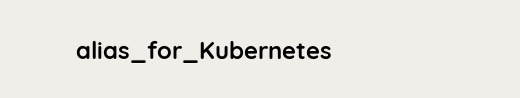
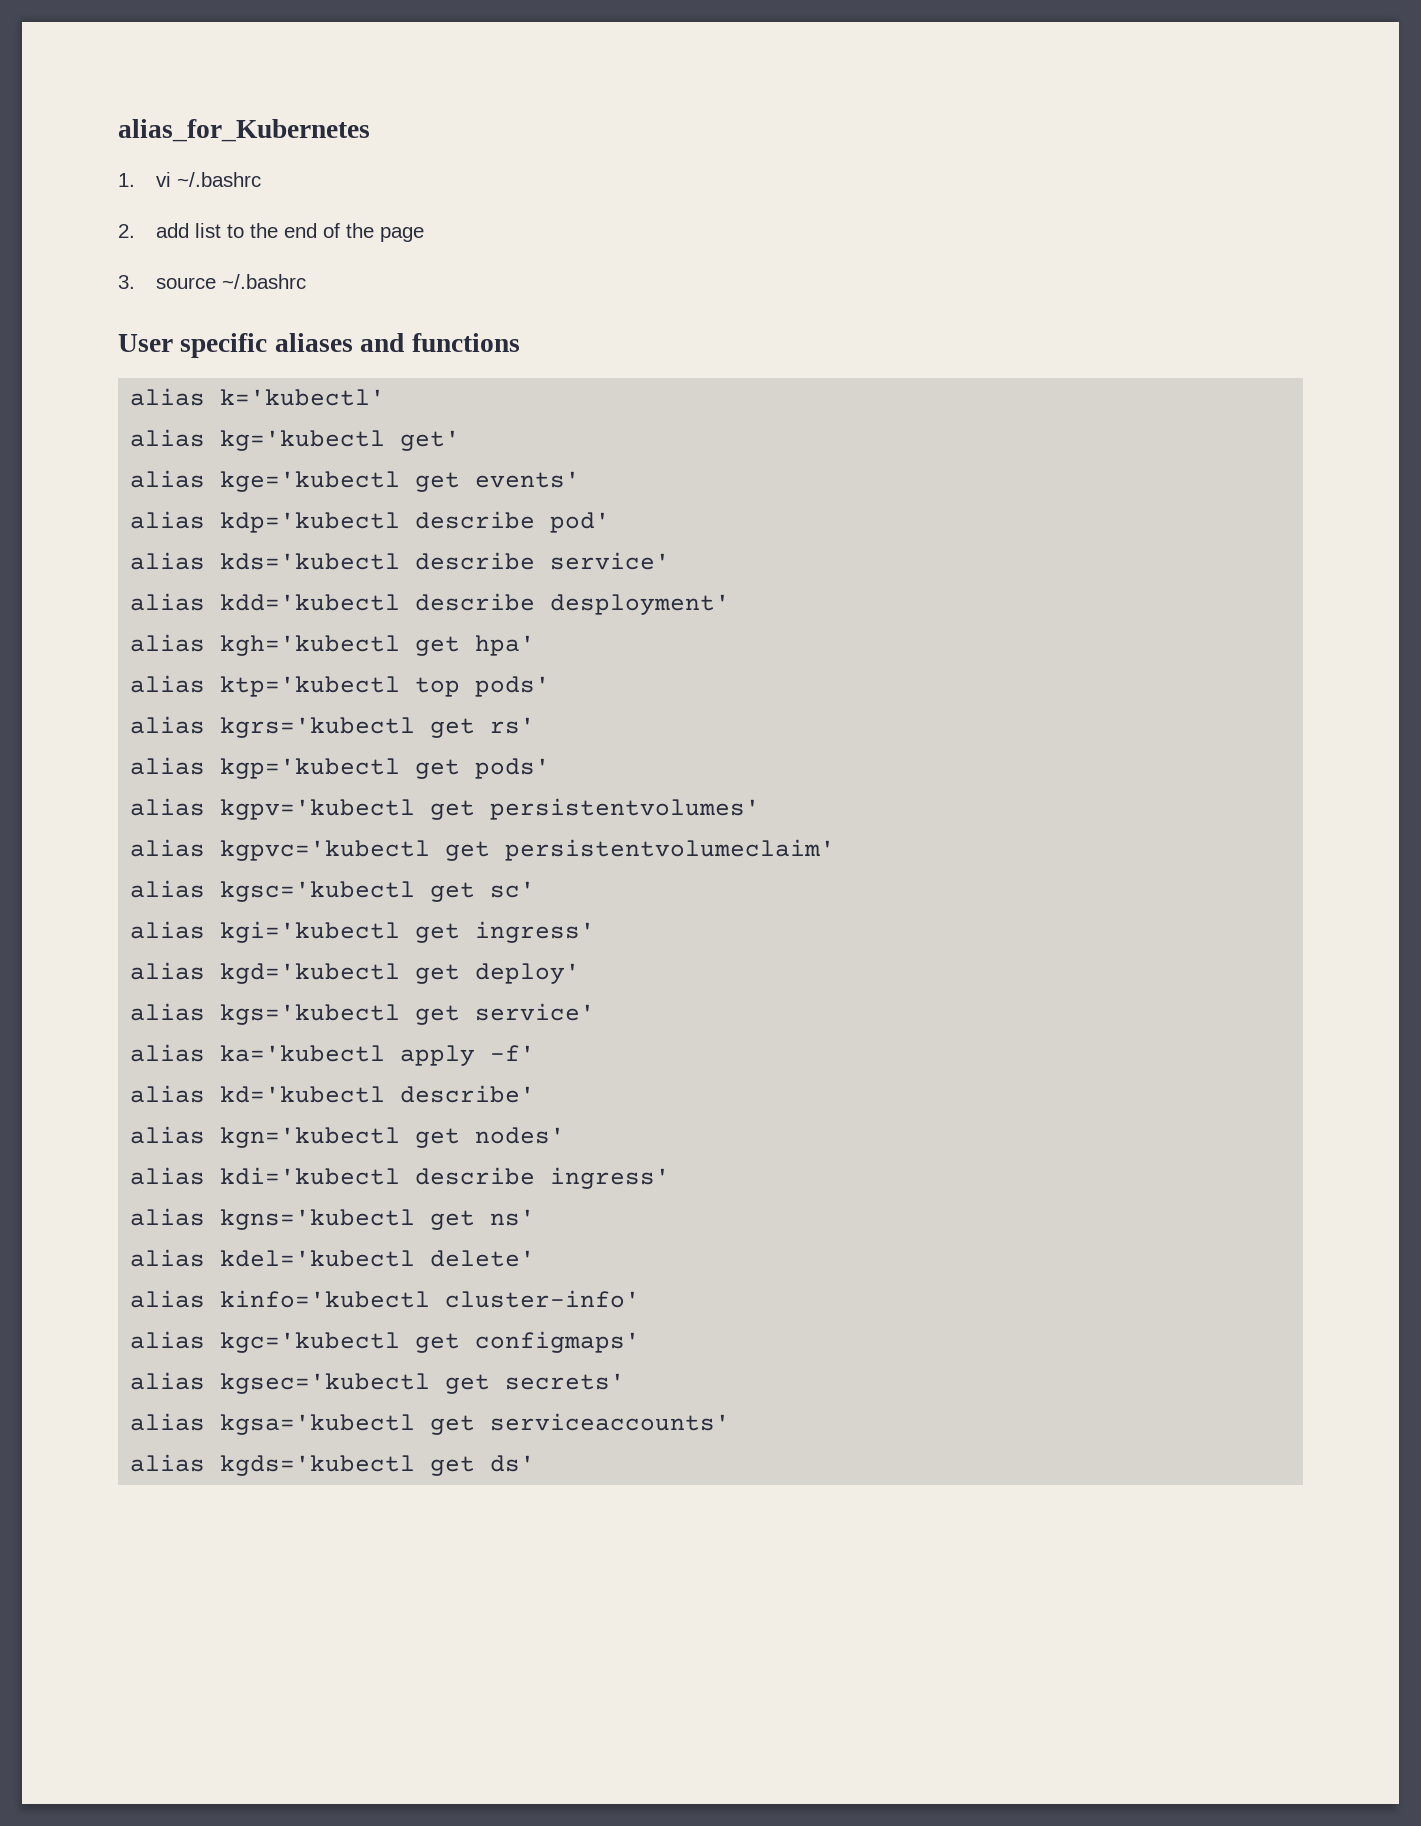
+ 1. vi ~/.bashrc
+ 2. add list to the end of the page
+ 3. source ~/.bashrc
+ User specific aliases and functions
+ alias k='kubectl'
+ alias kg='kubectl get'
+ alias kge='kubectl get events'
+ alias kdp='kubectl describe pod'
+ alias kds='kubectl describe service'
+ alias kdd='kubectl describe desployment'
+ alias kgh='kubectl get hpa'
+ alias ktp='kubectl top pods'
+ alias kgrs='kubectl get rs'
+ alias kgp='kubectl get pods'
+ alias kgpv='kubectl get persistentvolumes'
+ alias kgpvc='kubectl get persistentvolumeclaim'
+ alias kgsc='kubectl get sc'
+ alias kgi='kubectl get ingress'
+ alias kgd='kubectl get deploy'
+ alias kgs='kubectl get service'
+ alias ka='kubectl apply -f'
+ alias kd='kubectl describe'
+ alias kgn='kubectl get nodes'
+ alias kdi='kubectl describe ingress'
+ alias kgns='kubectl get ns'
+ alias kdel='kubectl delete'
+ alias kinfo='kubectl cluster-info'
+ alias kgc='kubectl get configmaps'
+ alias kgsec='kubectl get secrets'
+ alias kgsa='kubectl get serviceaccounts'
+ alias kgds='kubectl get ds'

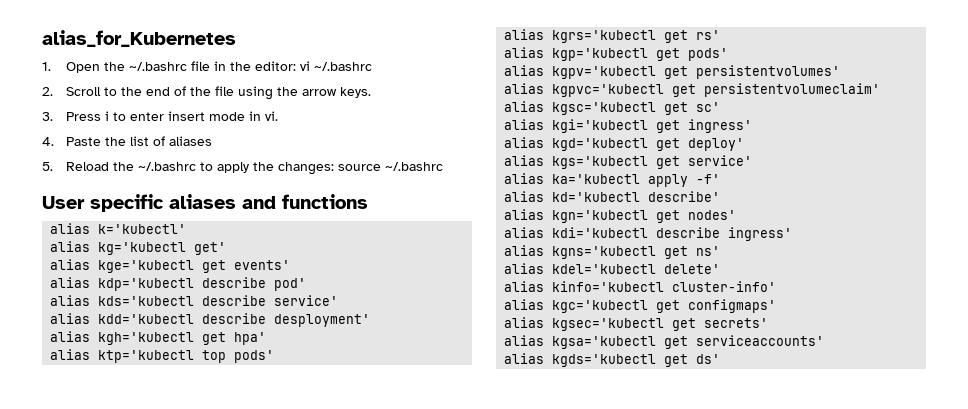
- 1. vi ~/.bashrc
+ 1. Open the ~/.bashrc file in the editor: vi ~/.bashrc
- 2. add list to the end of the page
- 3. source ~/.bashrc
+ 2. Scroll to the end of the file using the arrow keys.
+ 3. Press i to enter insert mode in vi.
+ 4. Paste the list of aliases
+ 5. Reload the ~/.bashrc to apply the changes: source ~/.bashrc

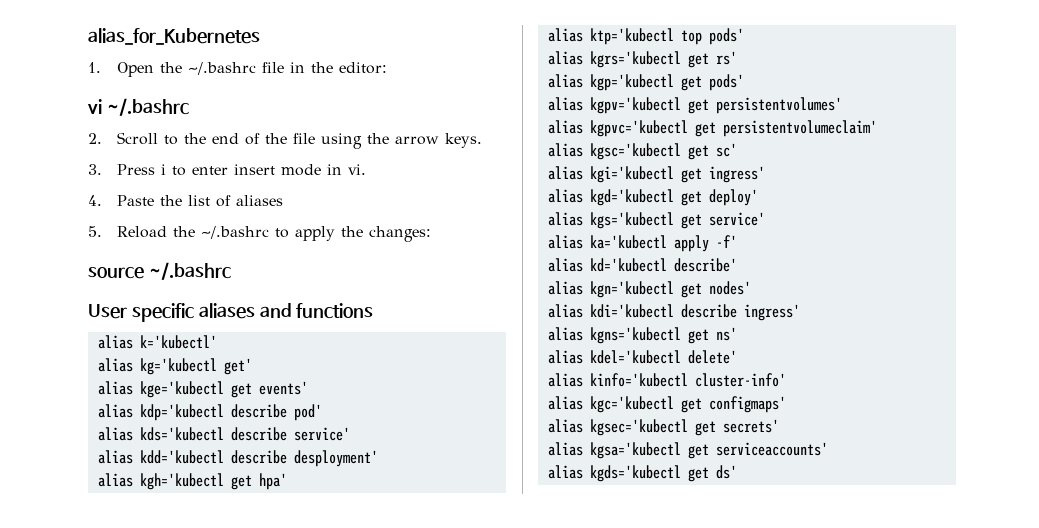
- 1. Open the ~/.bashrc file in the editor: vi ~/.bashrc
+ 1. Open the ~/.bashrc file in the editor:
+ vi ~/.bashrc
- 5. Reload the ~/.bashrc to apply the changes: source ~/.bashrc
+ 5. Reload the ~/.bashrc to apply the changes:
+ source ~/.bashrc

